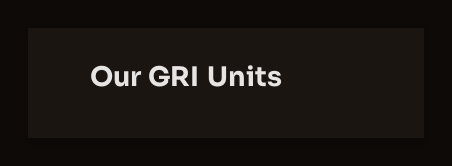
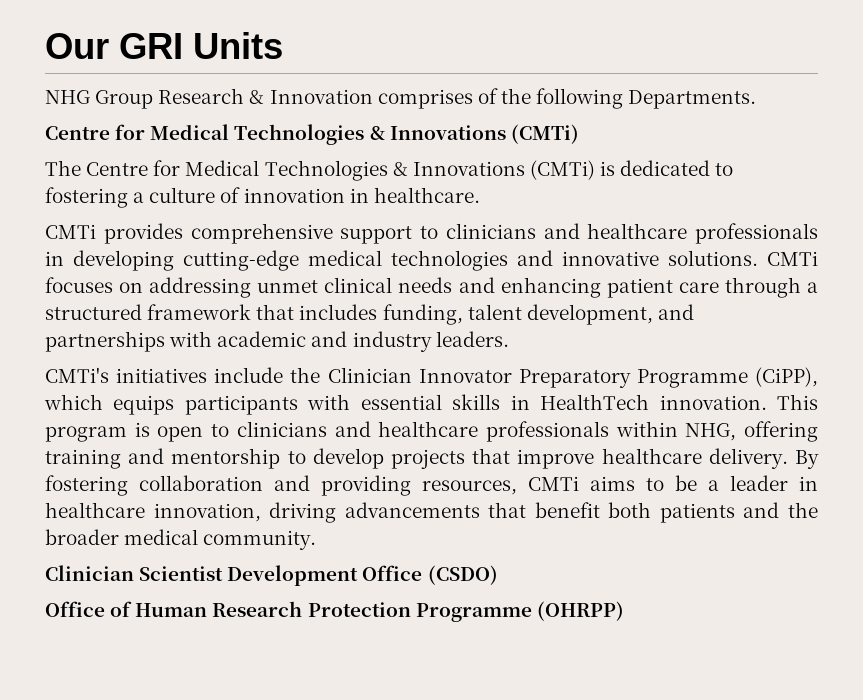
+ NHG Group Research & Innovation comprises of the following Departments.
+ Centre for Medical Technologies & Innovations (CMTi)
+ The Centre for Medical Technologies & Innovations (CMTi) is dedicated to fostering a culture of innovation in healthcare.
+ CMTi provides comprehensive support to clinicians and healthcare professionals in developing cutting-edge medical technologies and innovative solutions. CMTi focuses on addressing unmet clinical needs and enhancing patient care through a structured framework that includes funding, talent development, and partnerships with academic and industry leaders.
+ CMTi's initiatives include the Clinician Innovator Preparatory Programme (CiPP), which equips participants with essential skills in HealthTech innovation. This program is open to clinicians and healthcare professionals within NHG, offering training and mentorship to develop projects that improve healthcare delivery. By fostering collaboration and providing resources, CMTi aims to be a leader in healthcare innovation, driving advancements that benefit both patients and the broader medical community.
+ Clinician Scientist Development Office (CSDO)
+ Office of Human Research Protection Programme (OHRPP)

